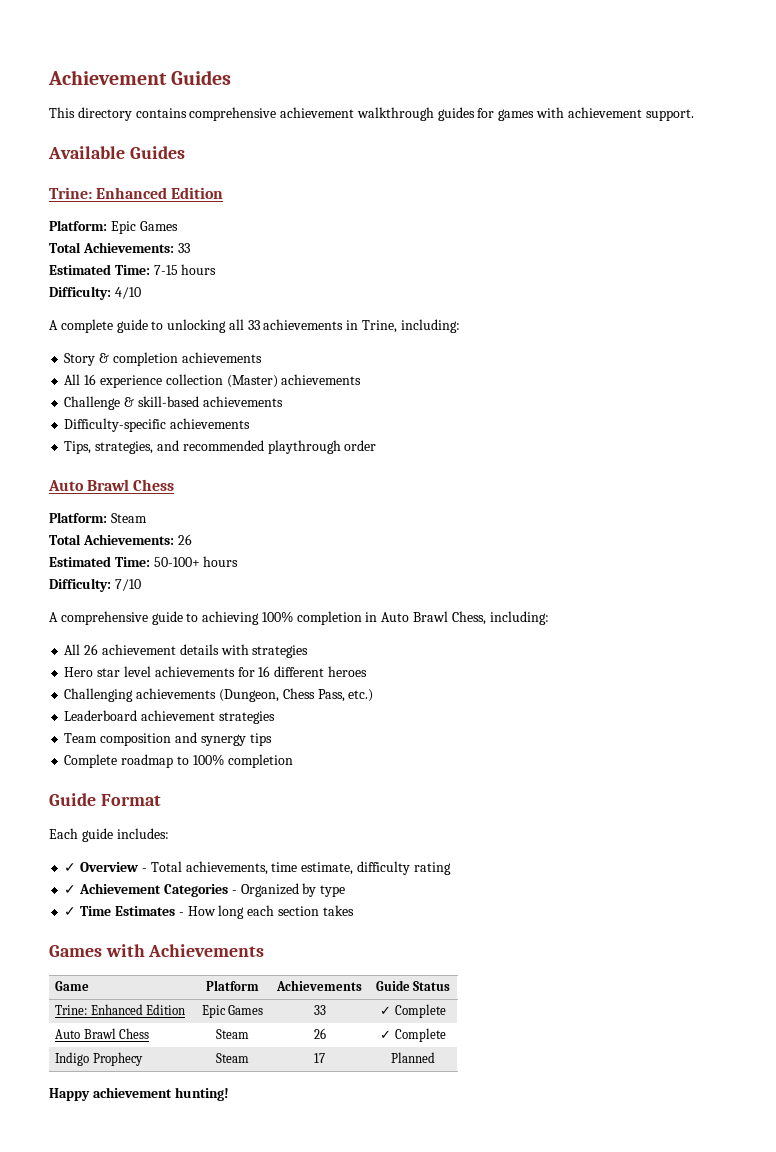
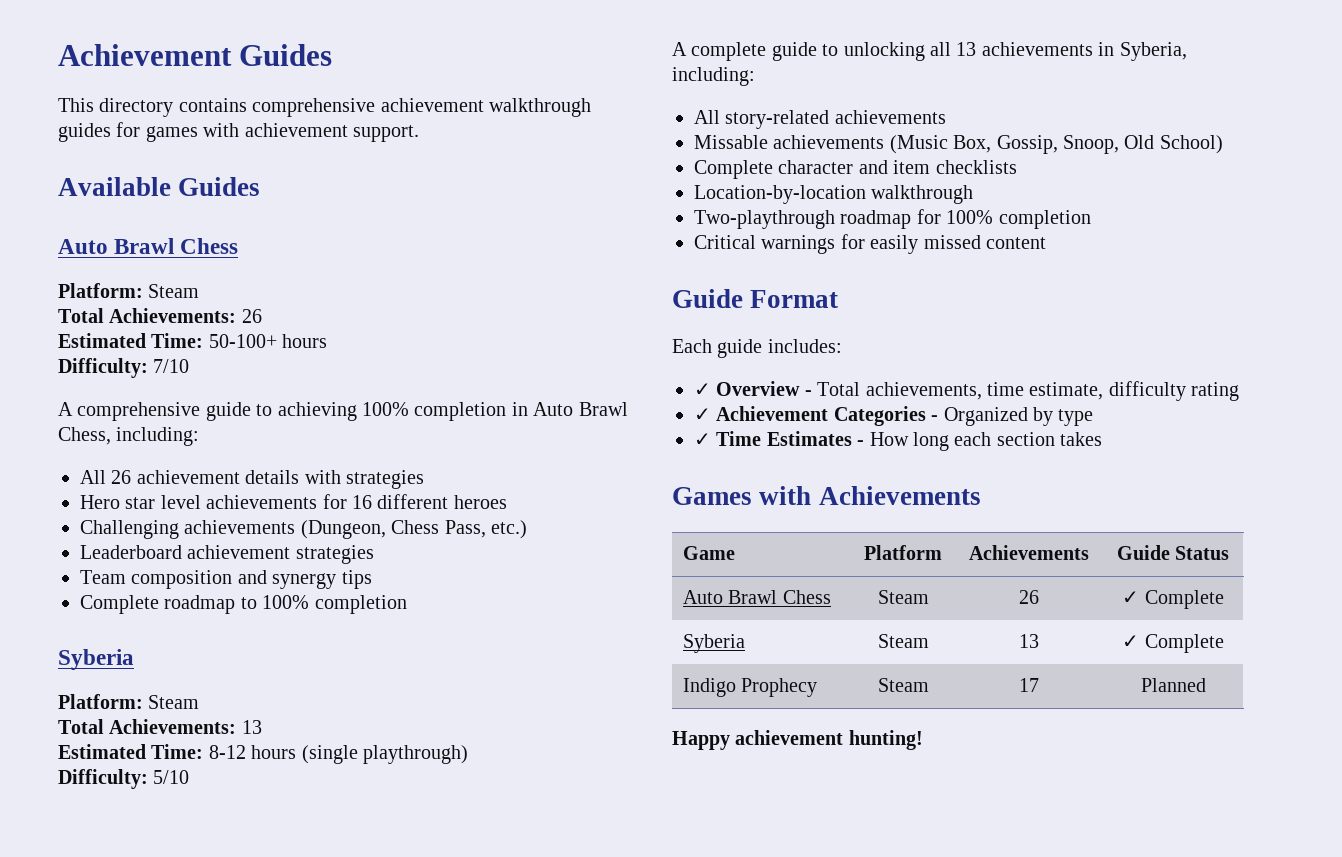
  Available Guides
- Trine: Enhanced Edition
- Platform: Epic Games
- Total Achievements: 33
- Estimated Time: 7-15 hours
- Difficulty: 4/10
- A complete guide to unlocking all 33 achievements in Trine, including:
- Story & completion achievements
- All 16 experience collection (Master) achievements
- Challenge & skill-based achievements
- Difficulty-specific achievements
- Tips, strategies, and recommended playthrough order
  Complete roadmap to 100% completion
+ Syberia
+ Platform: Steam
+ Total Achievements: 13
+ Estimated Time: 8-12 hours (single playthrough)
+ Difficulty: 5/10
+ A complete guide to unlocking all 13 achievements in Syberia, including:
+ All story-related achievements
+ Missable achievements (Music Box, Gossip, Snoop, Old School)
+ Complete character and item checklists
+ Location-by-location walkthrough
+ Two-playthrough roadmap for 100% completion
+ Critical warnings for easily missed content
- Trine: Enhanced Edition | Epic Games | 33 | ✓ Complete
+ Syberia | Steam | 13 | ✓ Complete

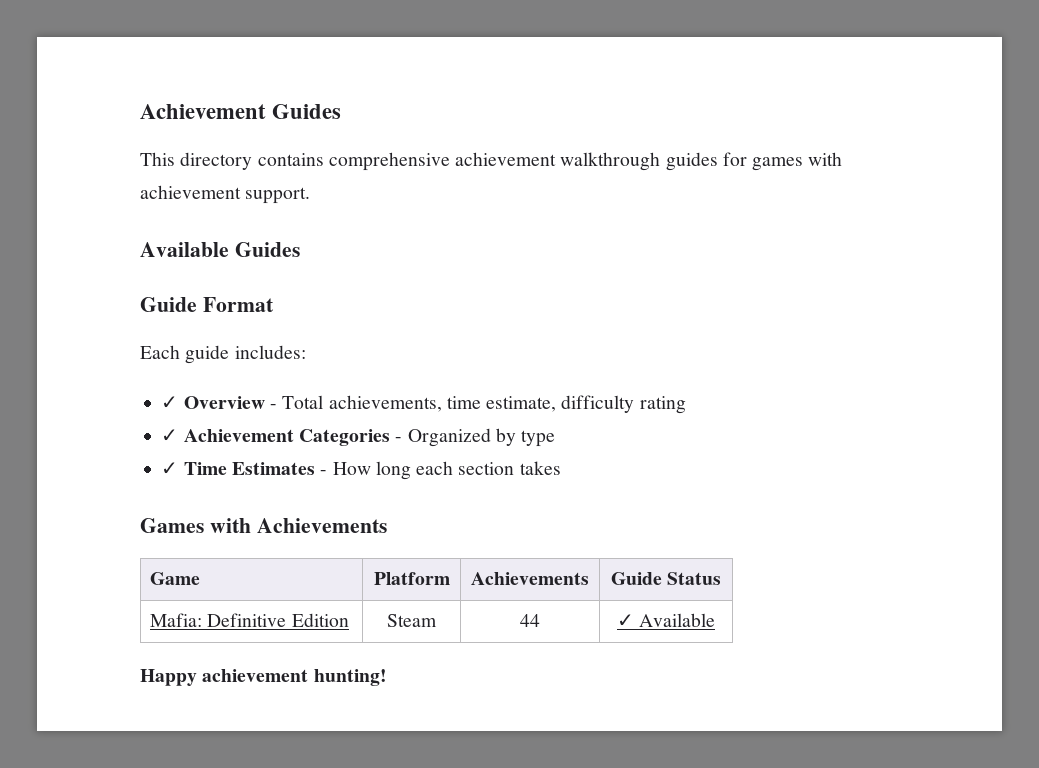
  Available Guides
- Auto Brawl Chess
- Platform: Steam
- Total Achievements: 26
- Estimated Time: 50-100+ hours
- Difficulty: 7/10
- A comprehensive guide to achieving 100% completion in Auto Brawl Chess, including:
- All 26 achievement details with strategies
- Hero star level achievements for 16 different heroes
- Challenging achievements (Dungeon, Chess Pass, etc.)
- Leaderboard achievement strategies
- Team composition and synergy tips
- Complete roadmap to 100% completion
- Syberia
- Platform: Steam
- Total Achievements: 13
- Estimated Time: 8-12 hours (single playthrough)
- Difficulty: 5/10
- A complete guide to unlocking all 13 achievements in Syberia, including:
- All story-related achievements
- Missable achievements (Music Box, Gossip, Snoop, Old School)
- Complete character and item checklists
- Location-by-location walkthrough
- Two-playthrough roadmap for 100% completion
- Critical warnings for easily missed content
- Auto Brawl Chess | Steam | 26 | ✓ Complete
- Syberia | Steam | 13 | ✓ Complete
- Indigo Prophecy | Steam | 17 | Planned
+ Mafia: Definitive Edition | Steam | 44 | ✓ Available

